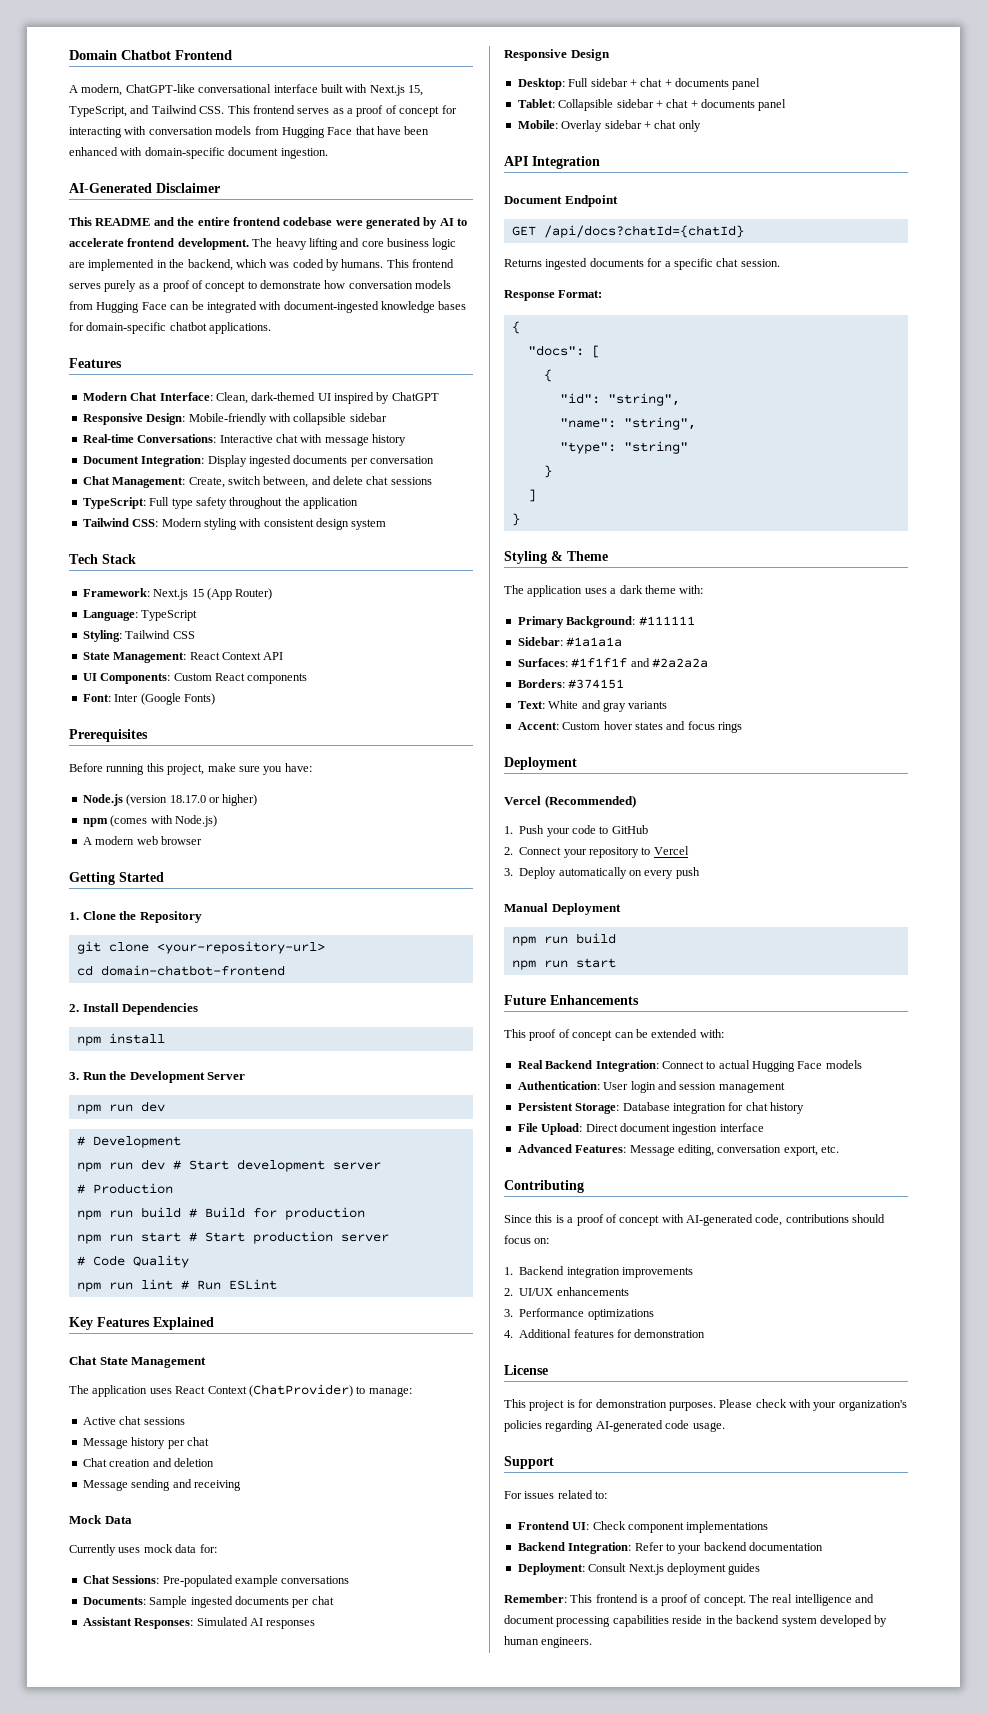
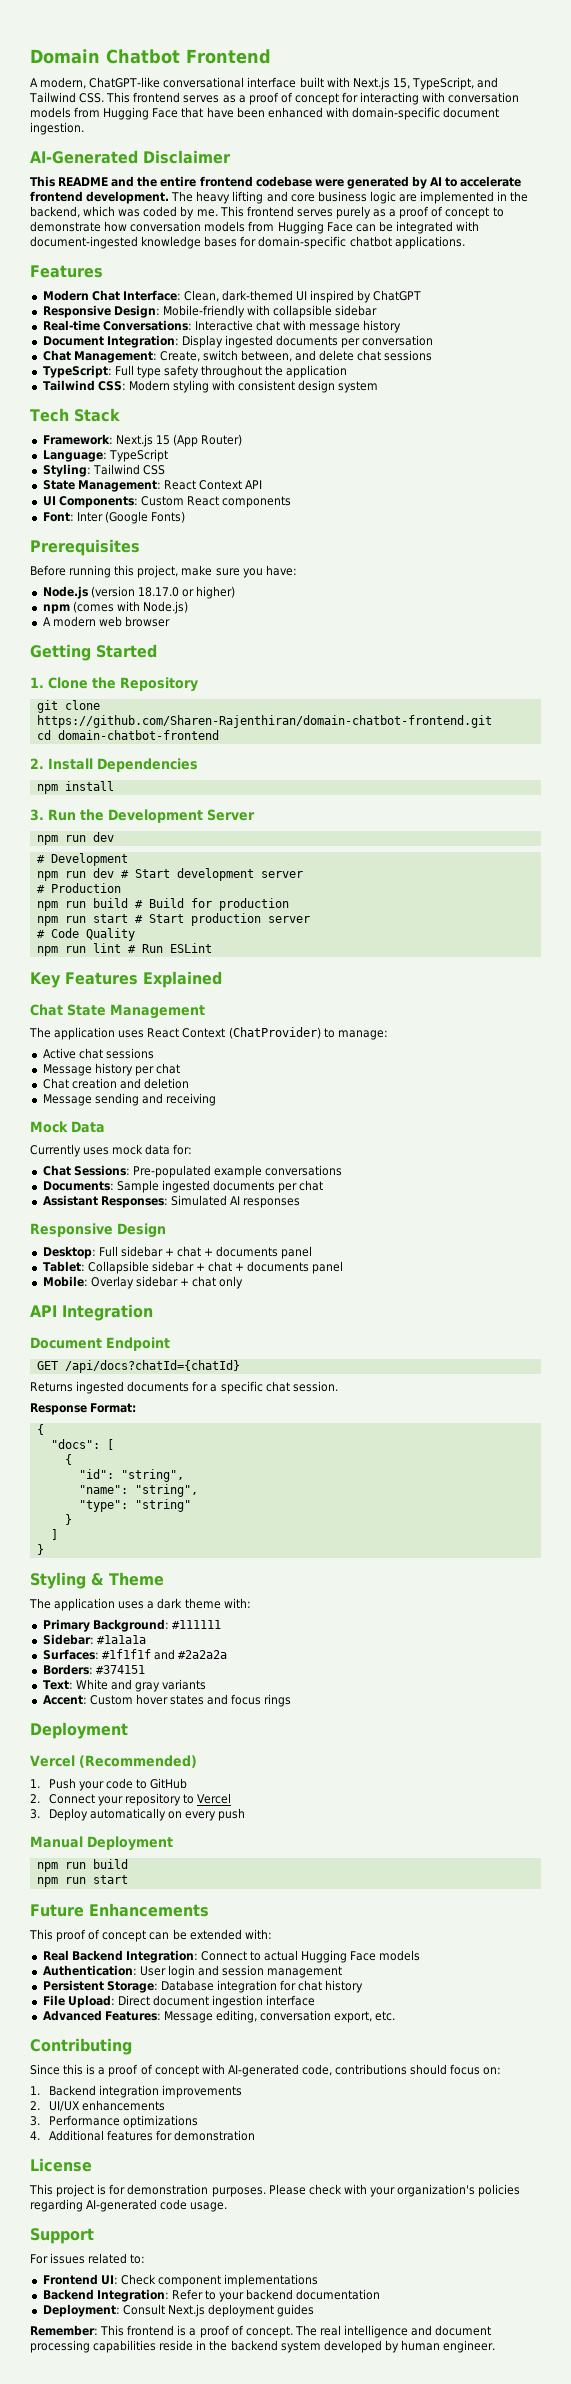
- The heavy lifting and core business logic are implemented in the backend, which was coded by humans.
+ The heavy lifting and core business logic are implemented in the backend, which was coded by me.
- git clone <your-repository-url>
+ git clone https://github.com/Sharen-Rajenthiran/domain-chatbot-frontend.git
- The real intelligence and document processing capabilities reside in the backend system developed by human engineers.
+ The real intelligence and document processing capabilities reside in the backend system developed by human engineer.

